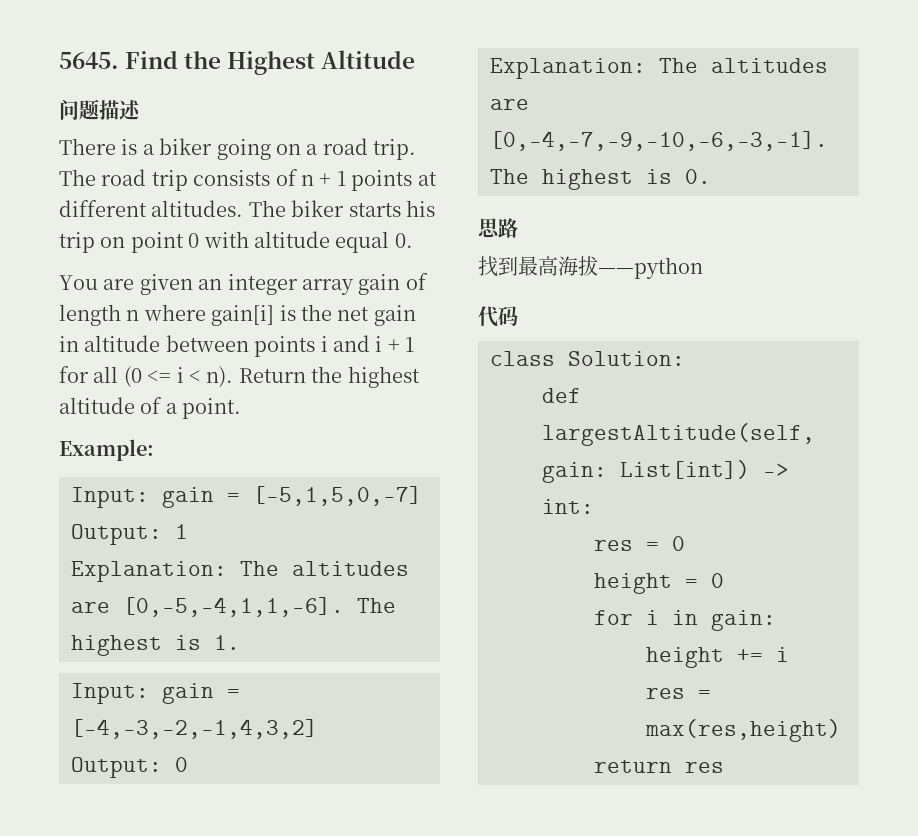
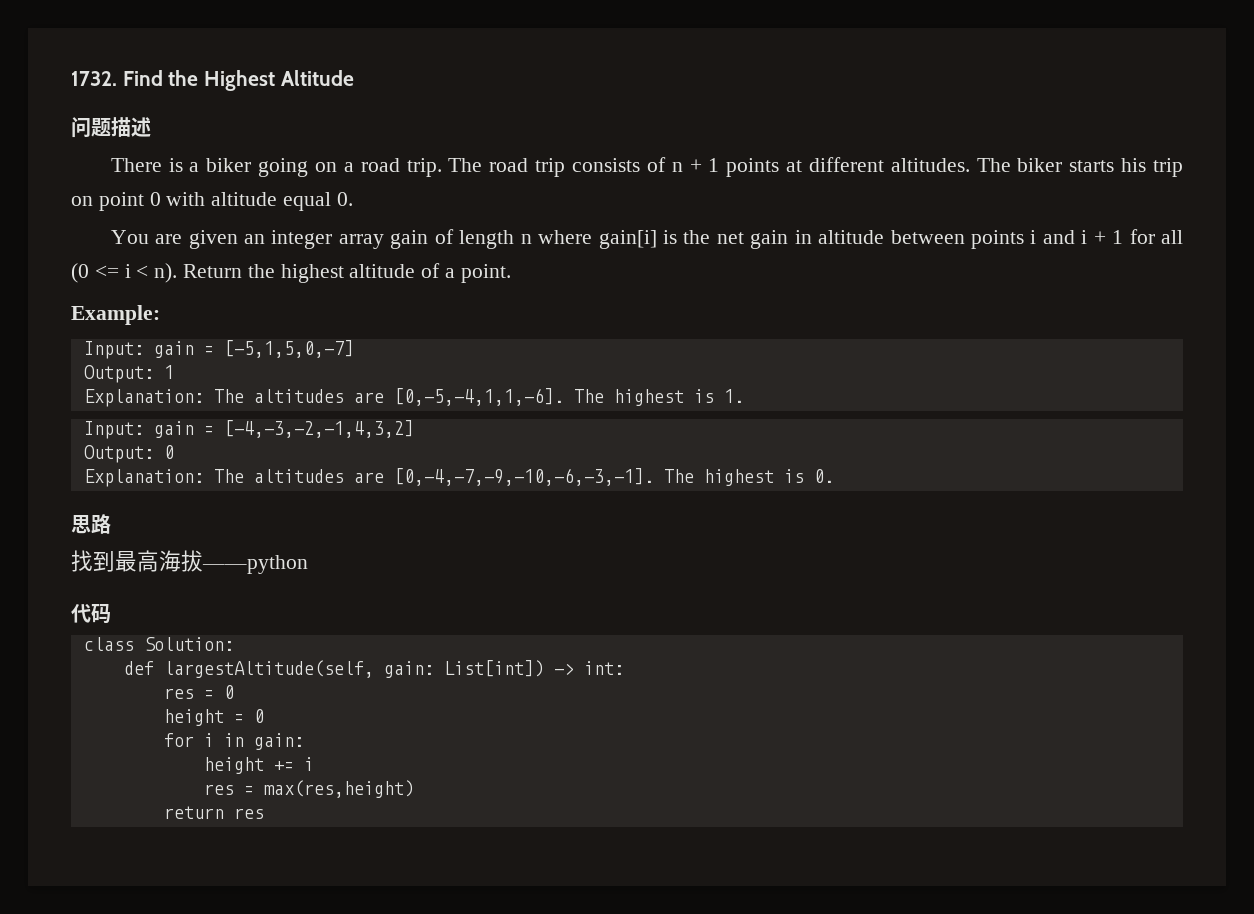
- 5645.
+ 1732.

